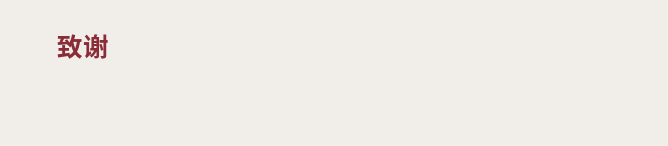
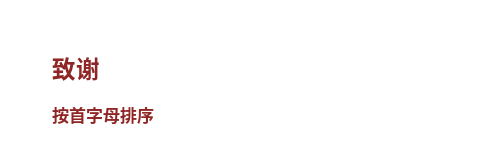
+ 按首字母排序

